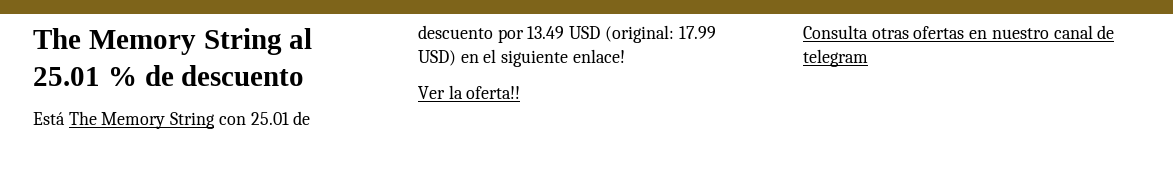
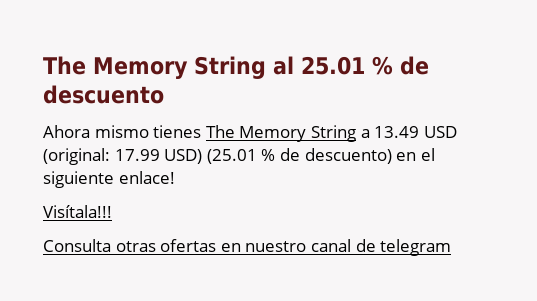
- Está The Memory String con 25.01 de descuento por 13.49 USD (original: 17.99 USD) en el siguiente enlace!
+ Ahora mismo tienes The Memory String a 13.49 USD (original: 17.99 USD) (25.01 % de descuento) en el siguiente enlace!
- Ver la oferta!!
+ Visítala!!!

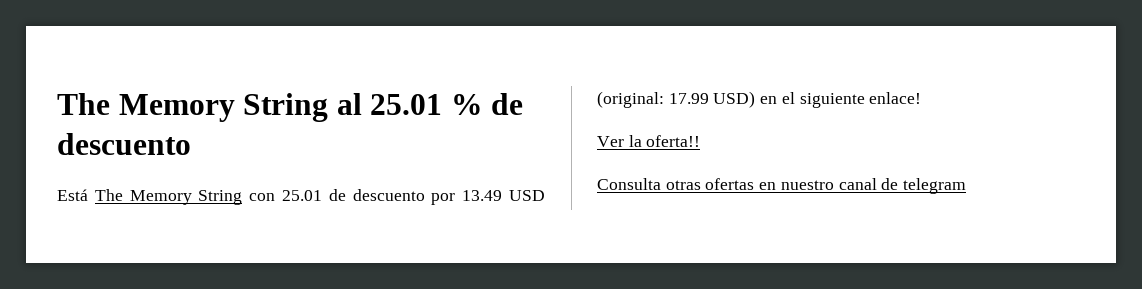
- Ahora mismo tienes The Memory String a 13.49 USD (original: 17.99 USD) (25.01 % de descuento) en el siguiente enlace!
+ Está The Memory String con 25.01 de descuento por 13.49 USD (original: 17.99 USD) en el siguiente enlace!
- Visítala!!!
+ Ver la oferta!!

